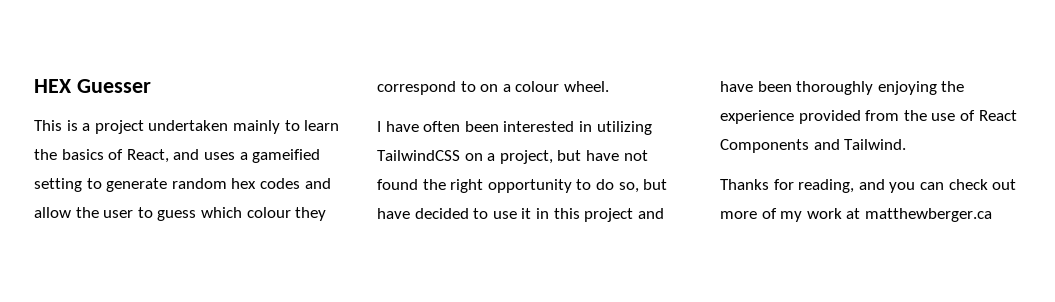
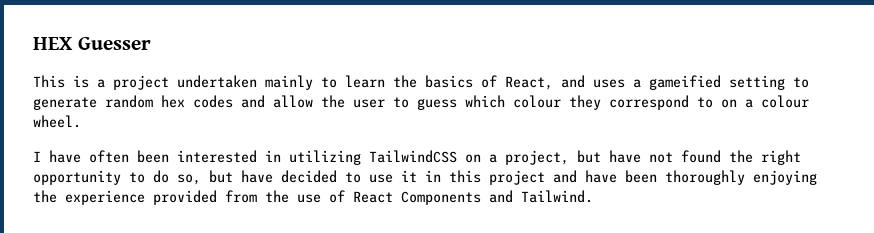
- Thanks for reading, and you can check out more of my work at matthewberger.ca

